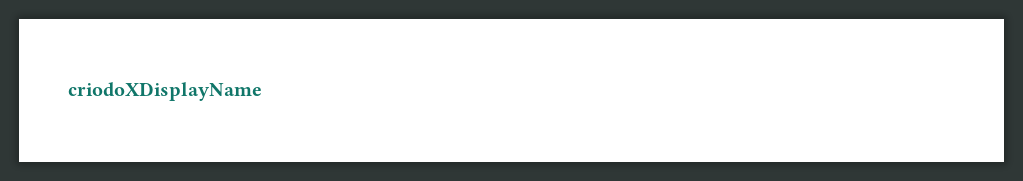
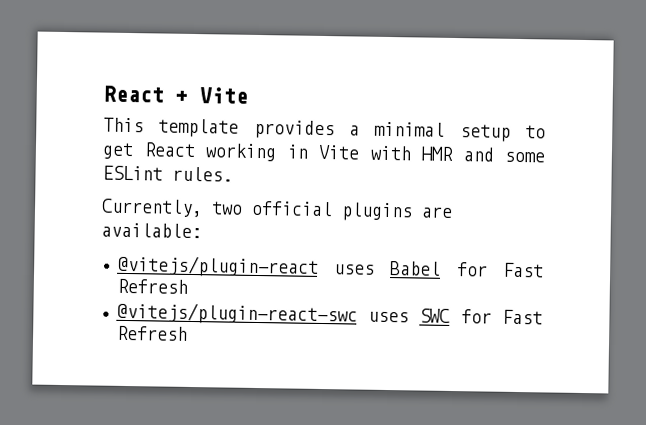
- criodoXDisplayName
+ React + Vite
+ This template provides a minimal setup to get React working in Vite with HMR and some ESLint rules.
+ Currently, two official plugins are available:
+ @vitejs/plugin-react uses Babel for Fast Refresh
+ @vitejs/plugin-react-swc uses SWC for Fast Refresh

